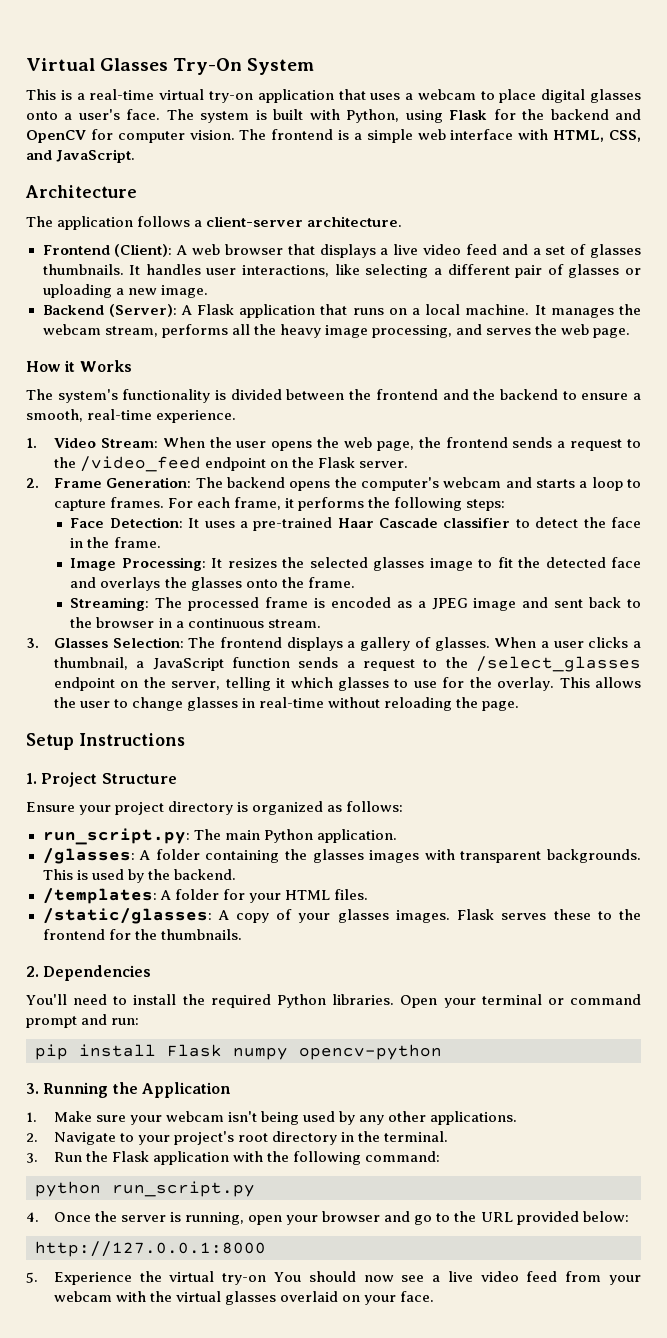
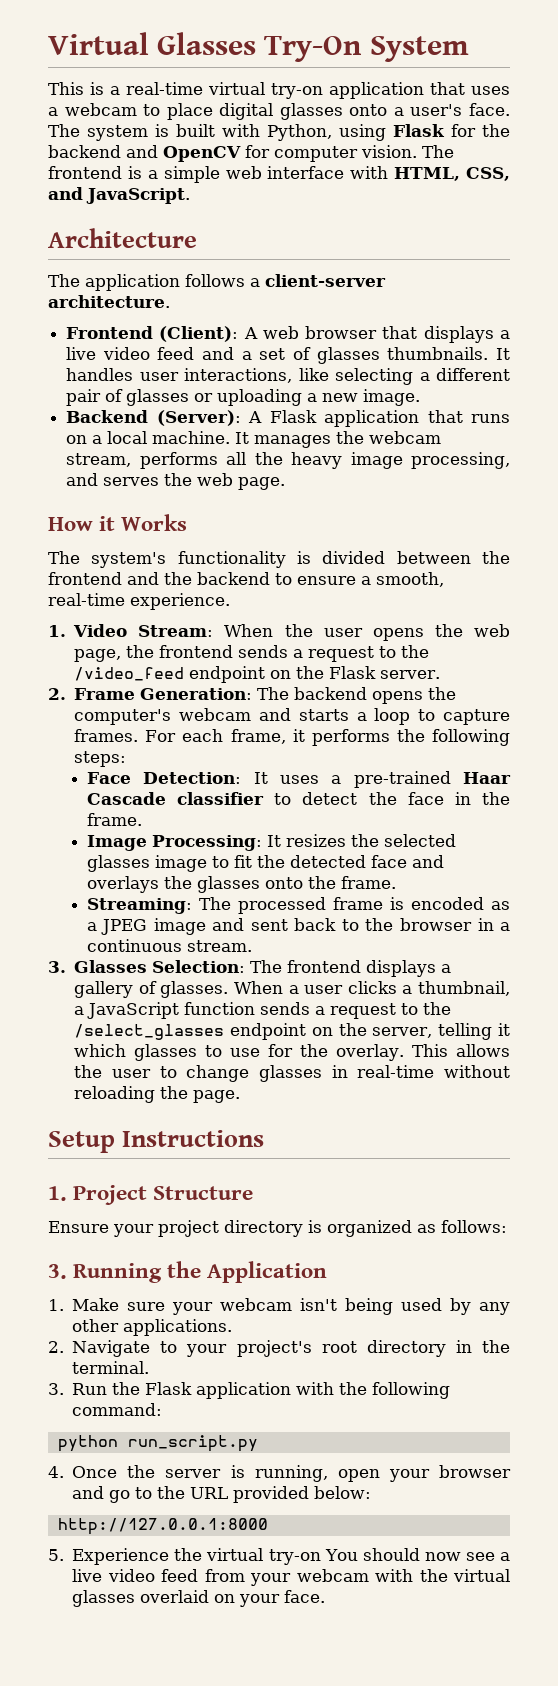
- run_script.py: The main Python application.
- /glasses: A folder containing the glasses images with transparent backgrounds. This is used by the backend.
- /templates: A folder for your HTML files.
- /static/glasses: A copy of your glasses images. Flask serves these to the frontend for the thumbnails.
- 2. Dependencies
- You'll need to install the required Python libraries. Open your terminal or command prompt and run:
- pip install Flask numpy opencv-python

